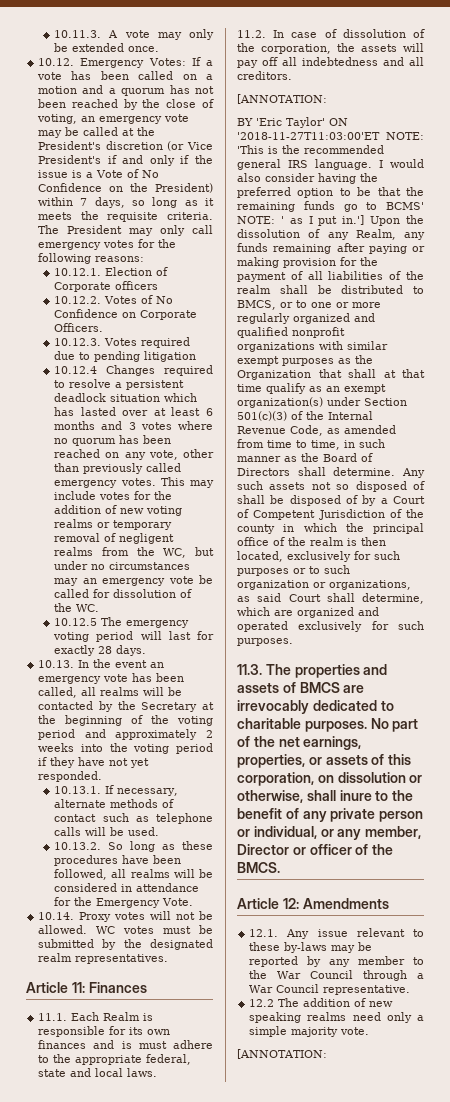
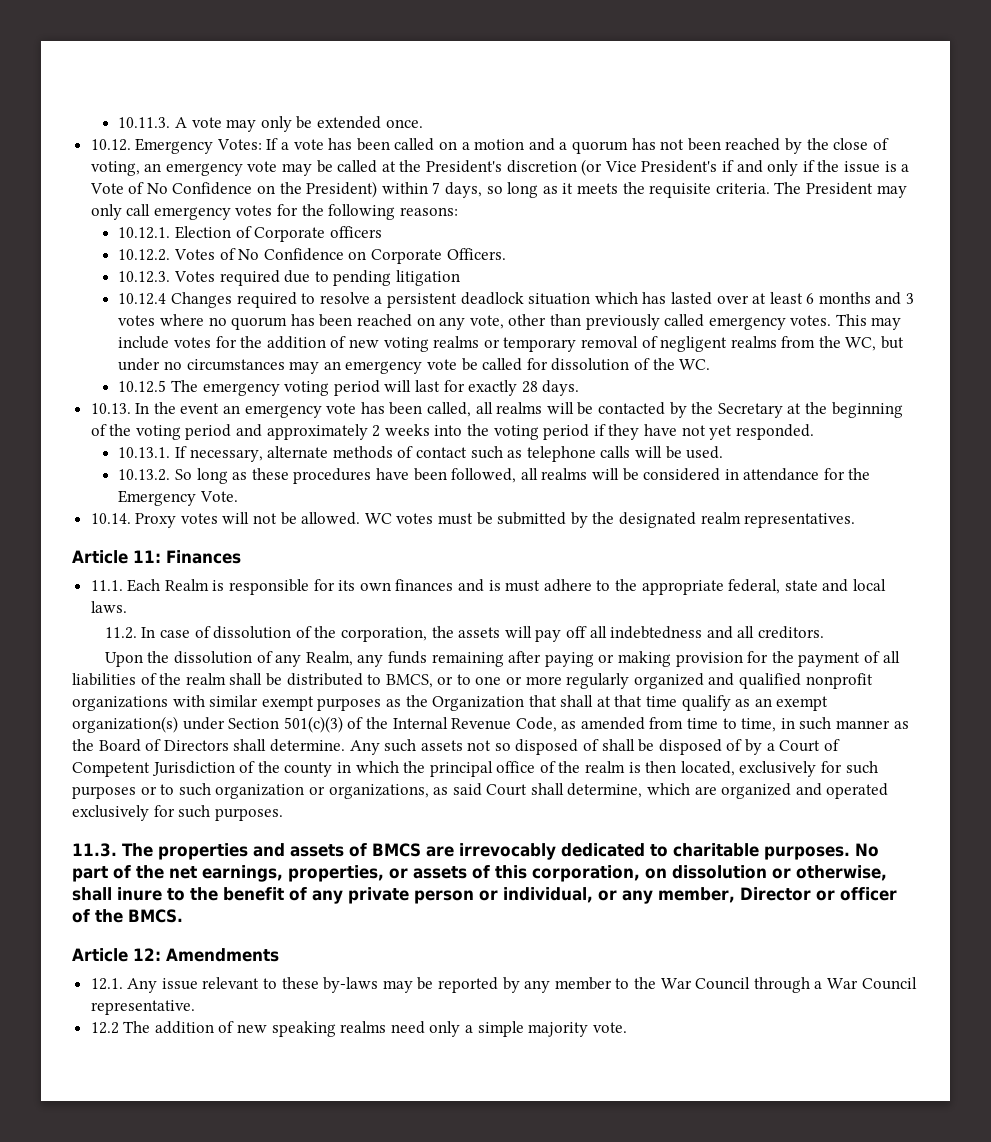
  11.2. In case of dissolution of the corporation, the assets will pay off all indebtedness and all creditors.
- [ANNOTATION:
- BY 'Eric Taylor' ON '2018-11-27T11:03:00'ET NOTE: 'This is the recommended general IRS language. I would also consider having the preferred option to be that the remaining funds go to BCMS' NOTE: ' as I put in.'] Upon the dissolution of any Realm, any funds remaining after paying or making provision for the payment of all liabilities of the realm shall be distributed to BMCS, or to one or more regularly organized and qualified nonprofit organizations with similar exempt purposes as the Organization that shall at that time qualify as an exempt organization(s) under Section 501(c)(3) of the Internal Revenue Code, as amended from time to time, in such manner as the Board of Directors shall determine.
+ Upon the dissolution of any Realm, any funds remaining after paying or making provision for the payment of all liabilities of the realm shall be distributed to BMCS, or to one or more regularly organized and qualified nonprofit organizations with similar exempt purposes as the Organization that shall at that time qualify as an exempt organization(s) under Section 501(c)(3) of the Internal Revenue Code, as amended from time to time, in such manner as the Board of Directors shall determine.
  12.2 The addition of new speaking realms need only a simple majority vote.
- [ANNOTATION:

